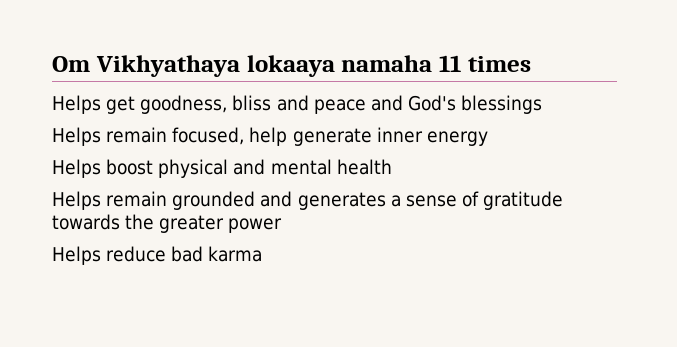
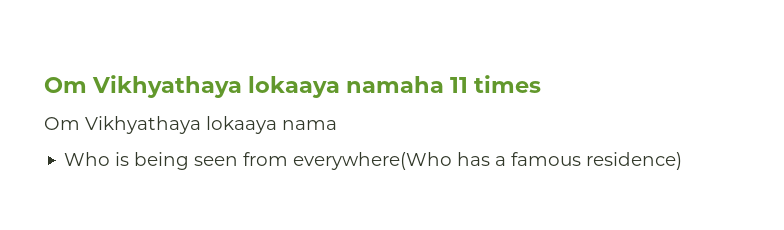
- Helps get goodness, bliss and peace and God's blessings
- Helps remain focused, help generate inner energy
- Helps boost physical and mental health
- Helps remain grounded and generates a sense of gratitude towards the greater power
- Helps reduce bad karma
+ Om Vikhyathaya lokaaya nama
+ Who is being seen from everywhere(Who has a famous residence)

